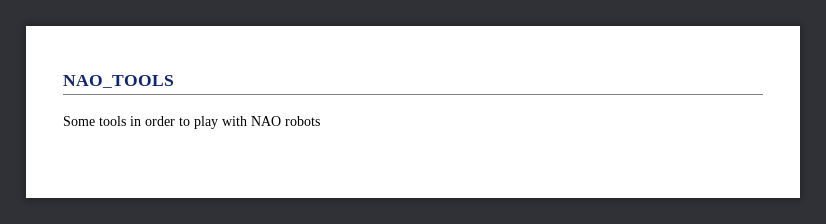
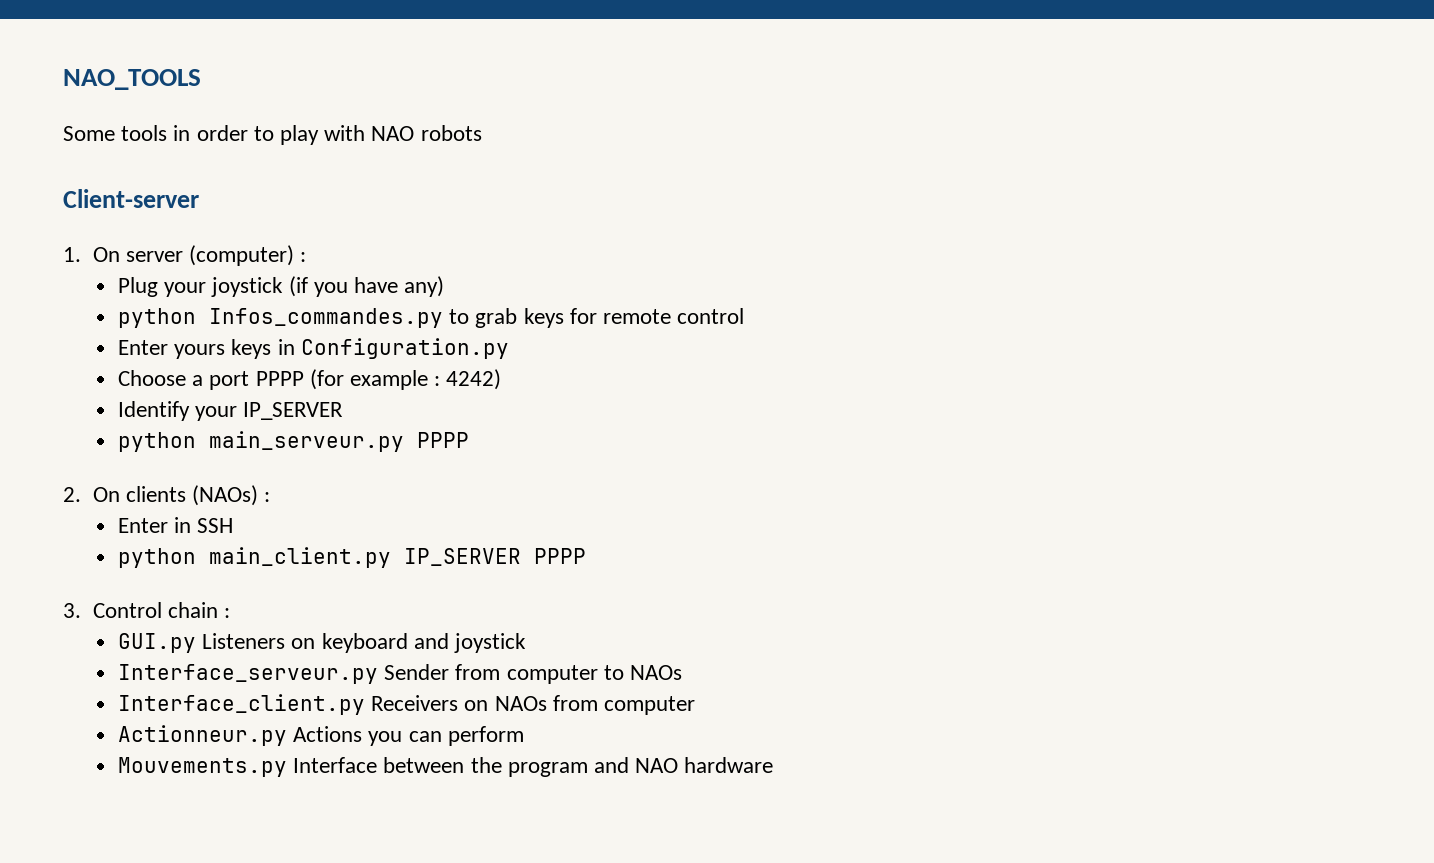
+ Client-server
+ 1. On server (computer) :
+ Plug your joystick (if you have any)
+ python Infos_commandes.py to grab keys for remote control
+ Enter yours keys in Configuration.py
+ Choose a port PPPP (for example : 4242)
+ Identify your IP_SERVER
+ python main_serveur.py PPPP
+ 2. On clients (NAOs) :
+ Enter in SSH
+ python main_client.py IP_SERVER PPPP
+ 3. Control chain :
+ GUI.py Listeners on keyboard and joystick
+ Interface_serveur.py Sender from computer to NAOs
+ Interface_client.py Receivers on NAOs from computer
+ Actionneur.py Actions you can perform
+ Mouvements.py Interface between the program and NAO hardware

